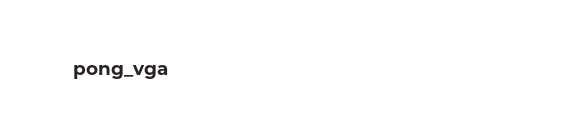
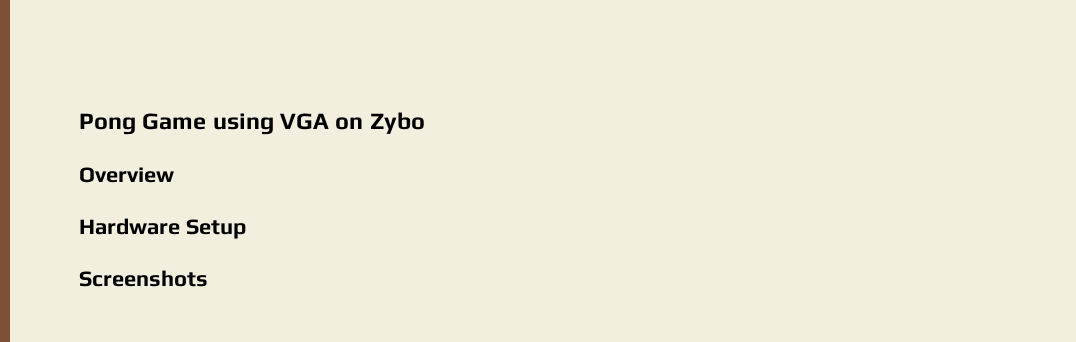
- pong_vga
+ Pong Game using VGA on Zybo
+ Overview
+ Hardware Setup
+ Screenshots

